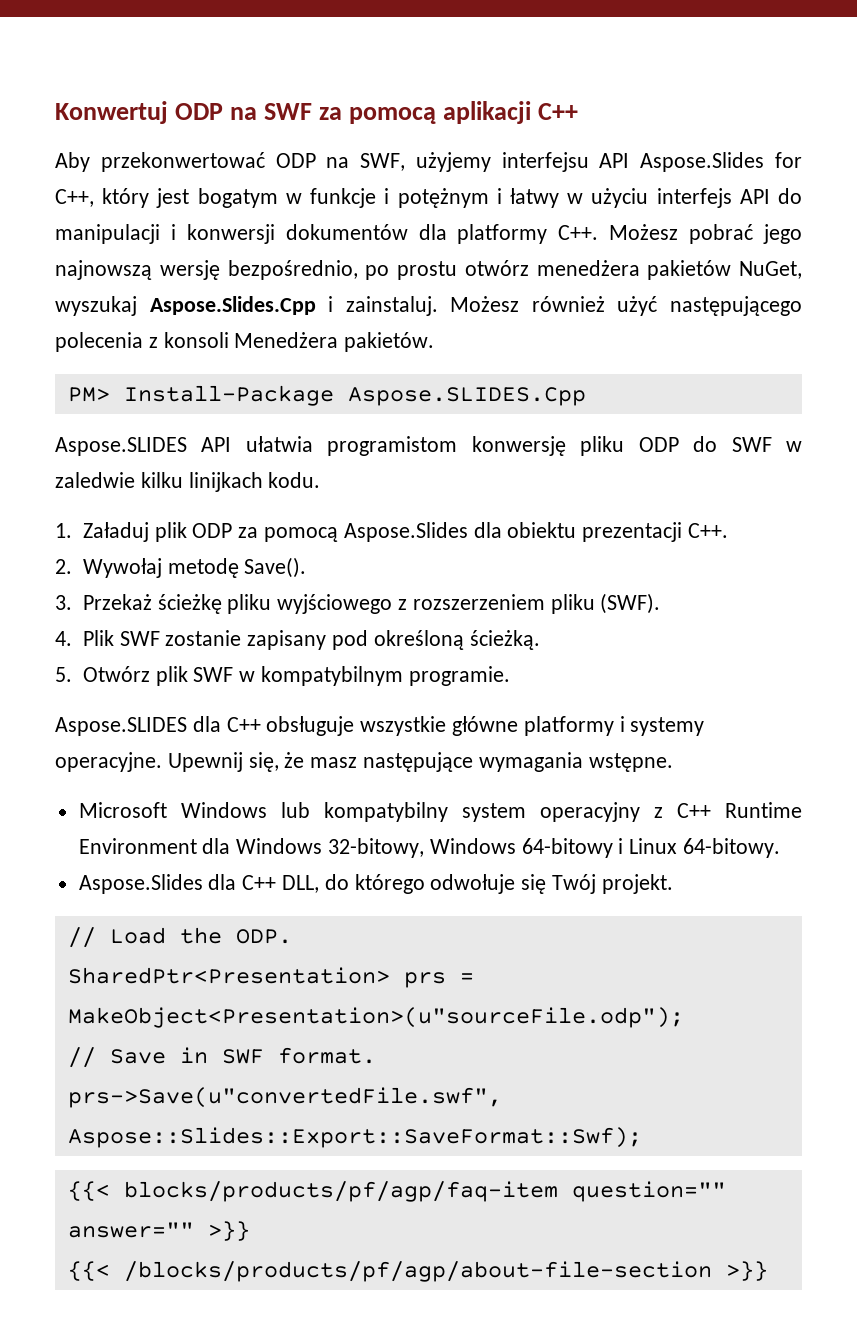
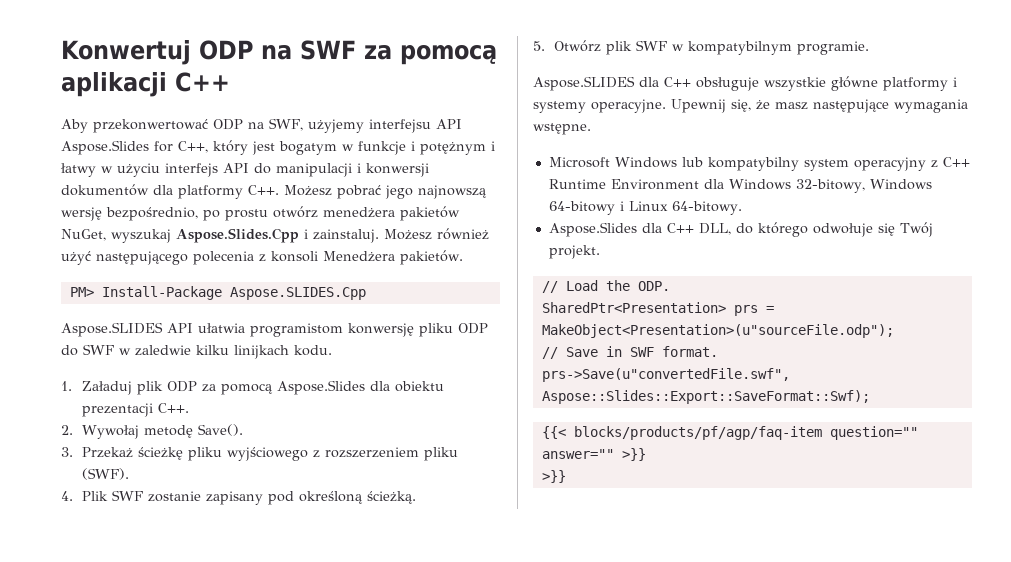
  {{< blocks/products/pf/agp/faq-item question="" answer="" >}}
- {{< /blocks/products/pf/agp/about-file-section >}}
+ >}}

